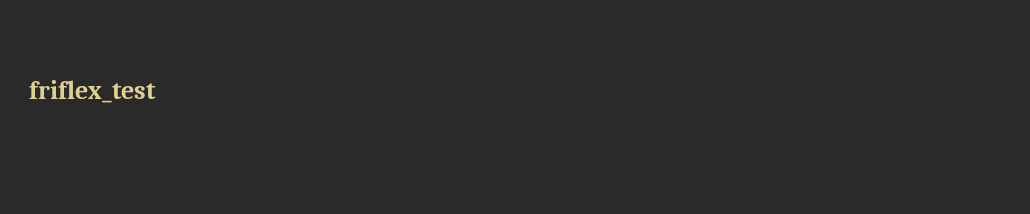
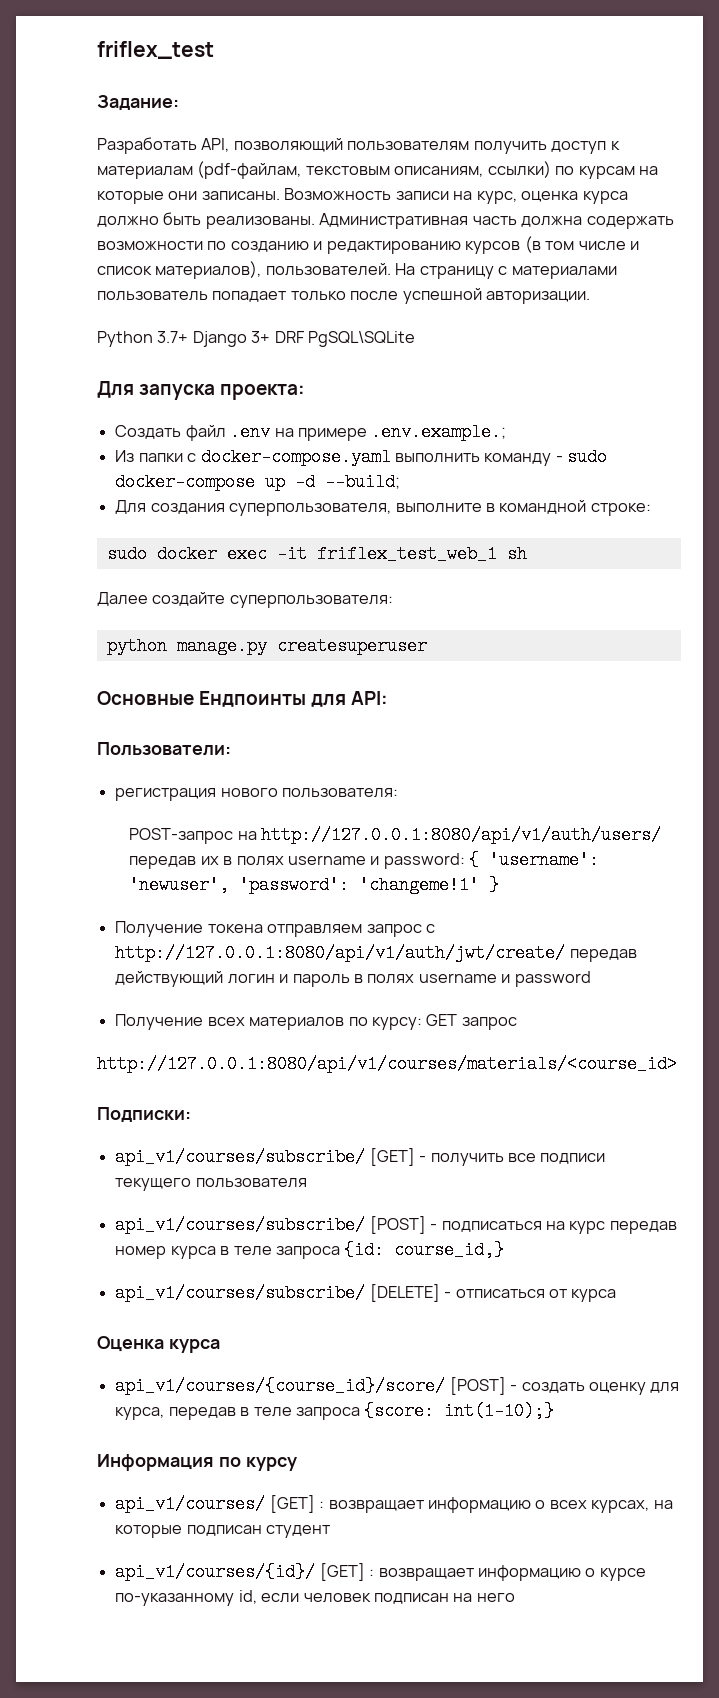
+ Задание:
+ Разработать API, позволяющий пользователям получить доступ к материалам (pdf-файлам, текстовым описаниям, ссылки) по курсам на которые они записаны. Возможность записи на курс, оценка курса должно быть реализованы. Административная часть должна содержать возможности по созданию и редактированию курсов (в том числе и список материалов), пользователей. На страницу с материалами пользователь попадает только после успешной авторизации.
+ Python 3.7+ Django 3+ DRF PgSQL\SQLite
+ Для запуска проекта:
+ Создать файл .env на примере .env.example.;
+ Из папки с docker-compose.yaml выполнить команду - sudo docker-compose up -d --build;
+ Для создания суперпользователя, выполните в командной строке:
+ sudo docker exec -it friflex_test_web_1 sh
+ Далее создайте суперпользователя:
+ python manage.py createsuperuser
+ Основные Ендпоинты для API:
+ Пользователи:
+ регистрация нового пользователя:
+ POST-запрос на http://127.0.0.1:8080/api/v1/auth/users/ передав их в полях username и password: { 'username': 'newuser', 'password': 'changeme!1' }
+ Получение токена отправляем запрос с http://127.0.0.1:8080/api/v1/auth/jwt/create/ передав действующий логин и пароль в полях username и password
+ Получение всех материалов по курсу: GET запрос
+ http://127.0.0.1:8080/api/v1/courses/materials/<course_id>
+ Подписки:
+ api_v1/courses/subscribe/ [GET] - получить все подписи текущего пользователя
+ api_v1/courses/subscribe/ [POST] - подписаться на курс передав номер курса в теле запроса {id: course_id,}
+ api_v1/courses/subscribe/ [DELETE] - отписаться от курса
+ Оценка курса
+ api_v1/courses/{course_id}/score/ [POST] - создать оценку для курса, передав в теле запроса {score: int(1-10);}
+ Информация по курсу
+ api_v1/courses/ [GET] : возвращает информацию о всех курсах, на которые подписан студент
+ api_v1/courses/{id}/ [GET] : возвращает информацию о курсе по-указанному id, если человек подписан на него

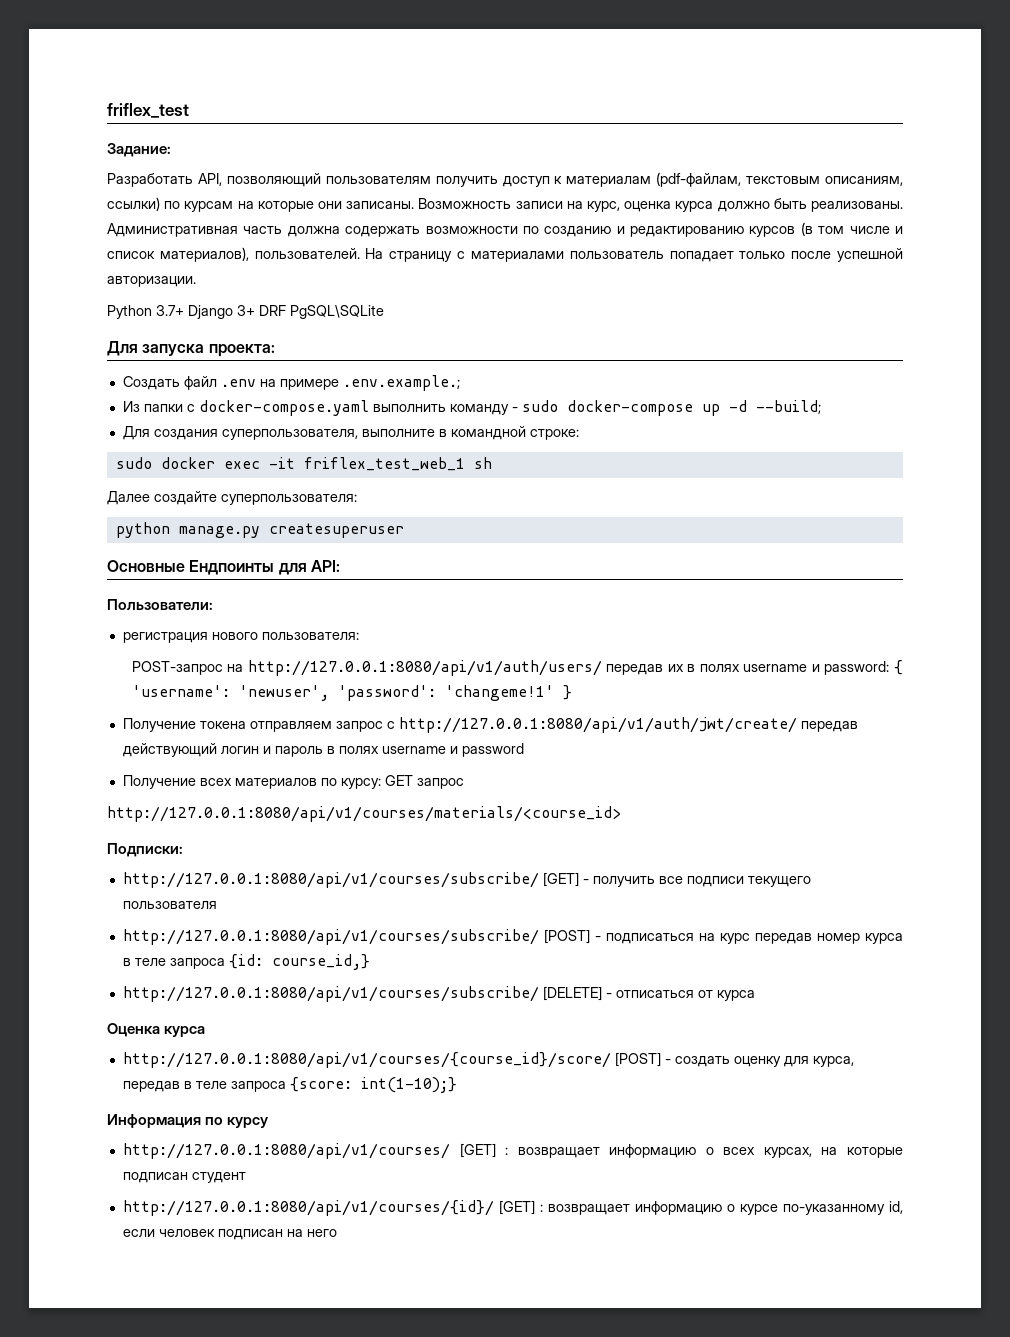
- api_v1/courses/subscribe/ [GET] - получить все подписи текущего пользователя
+ http://127.0.0.1:8080/api/v1/courses/subscribe/ [GET] - получить все подписи текущего пользователя
- api_v1/courses/subscribe/ [POST] - подписаться на курс передав номер курса в теле запроса {id: course_id,}
+ http://127.0.0.1:8080/api/v1/courses/subscribe/ [POST] - подписаться на курс передав номер курса в теле запроса {id: course_id,}
- api_v1/courses/subscribe/ [DELETE] - отписаться от курса
+ http://127.0.0.1:8080/api/v1/courses/subscribe/ [DELETE] - отписаться от курса
- api_v1/courses/{course_id}/score/ [POST] - создать оценку для курса, передав в теле запроса {score: int(1-10);}
+ http://127.0.0.1:8080/api/v1/courses/{course_id}/score/ [POST] - создать оценку для курса, передав в теле запроса {score: int(1-10);}
- api_v1/courses/ [GET] : возвращает информацию о всех курсах, на которые подписан студент
+ http://127.0.0.1:8080/api/v1/courses/ [GET] : возвращает информацию о всех курсах, на которые подписан студент
- api_v1/courses/{id}/ [GET] : возвращает информацию о курсе по-указанному id, если человек подписан на него
+ http://127.0.0.1:8080/api/v1/courses/{id}/ [GET] : возвращает информацию о курсе по-указанному id, если человек подписан на него

